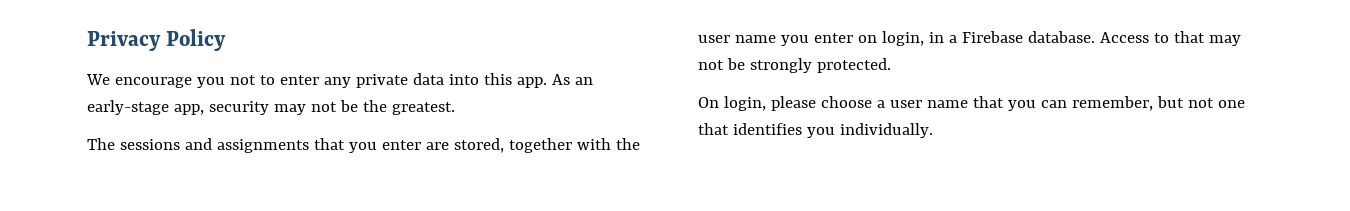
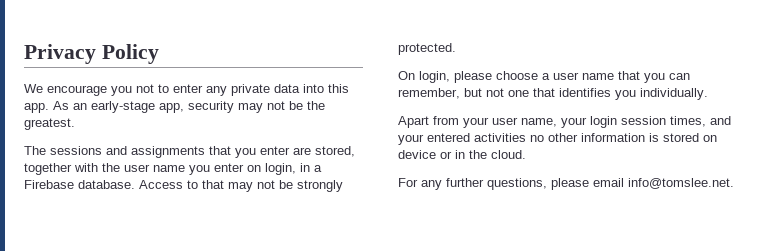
+ Apart from your user name, your login session times, and your entered activities no other information is stored on device or in the cloud.
+ For any further questions, please email info@tomslee.net.

